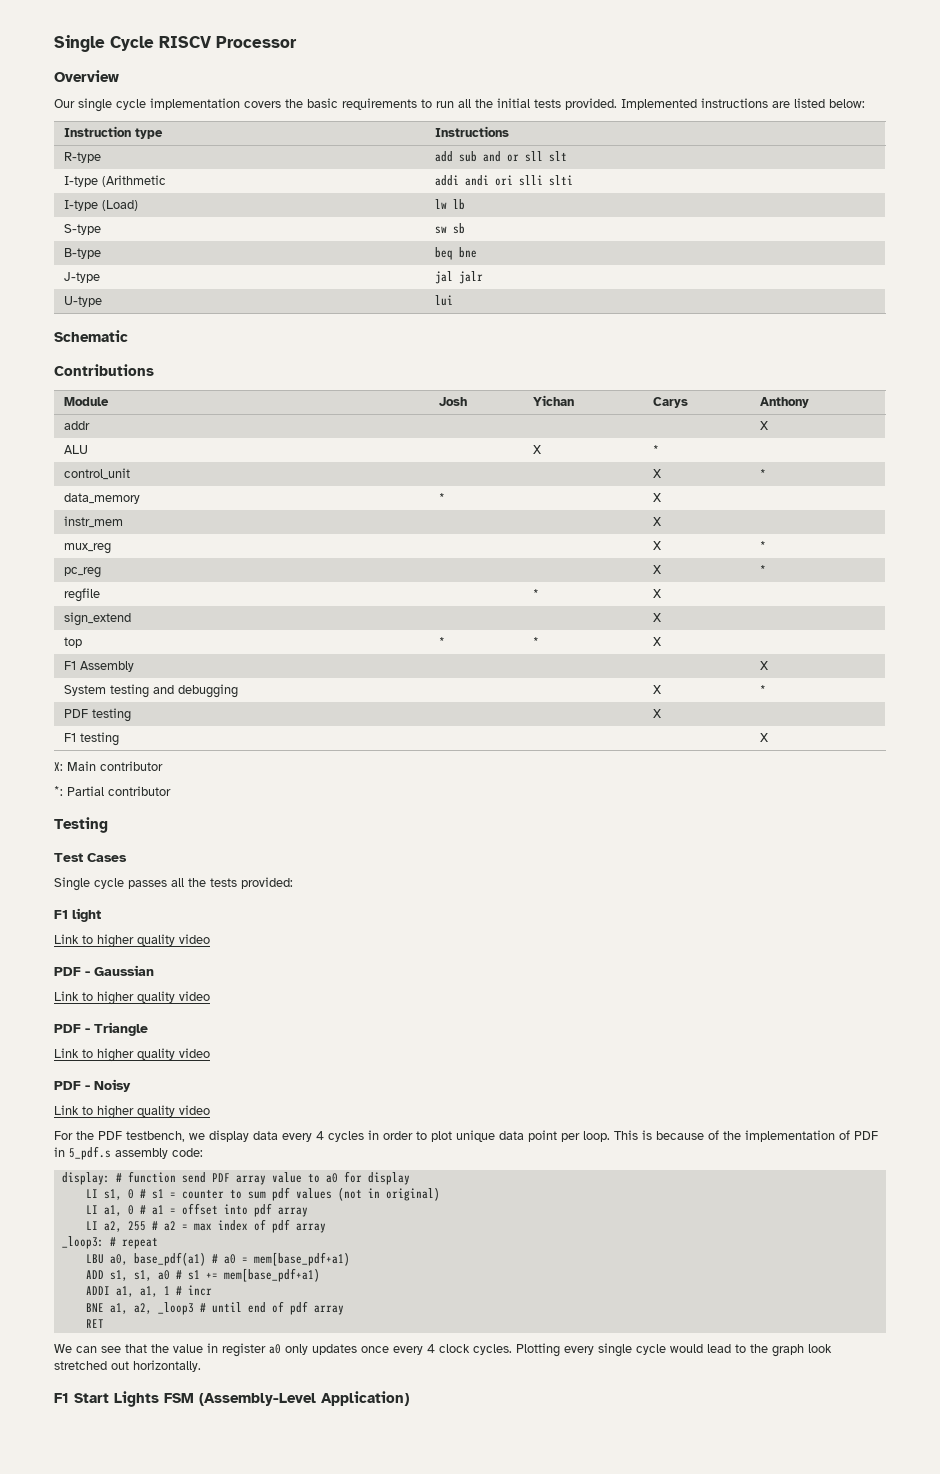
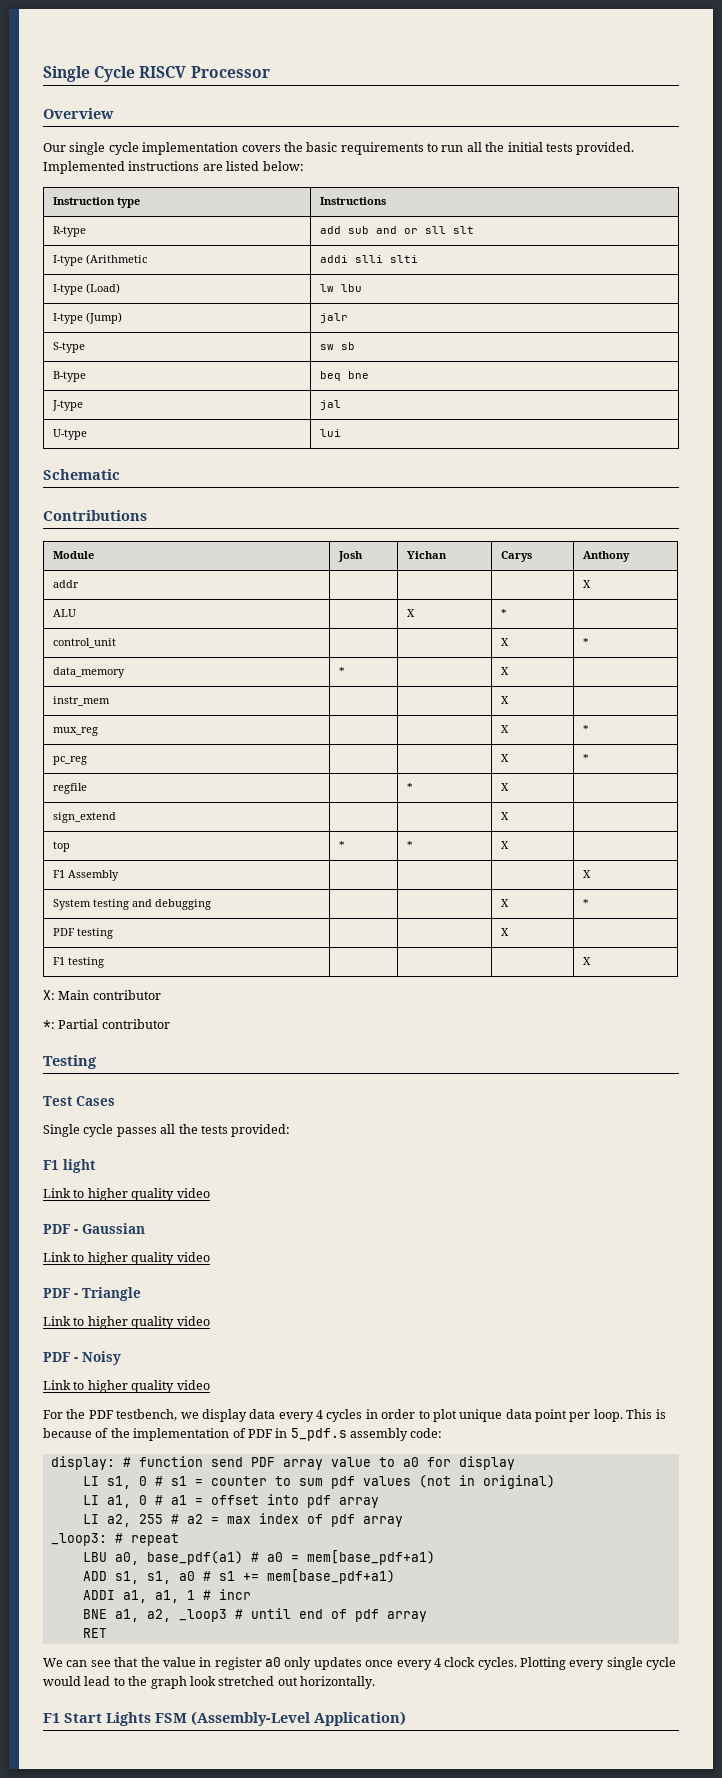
- I-type (Arithmetic | addi andi ori slli slti
+ I-type (Arithmetic | addi slli slti
- I-type (Load) | lw lb
+ I-type (Load) | lw lbu
+ I-type (Jump) | jalr
- J-type | jal jalr
+ J-type | jal

